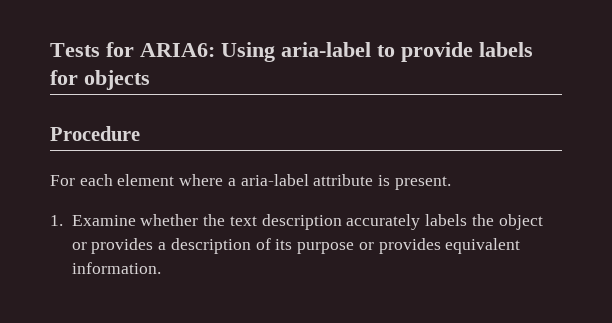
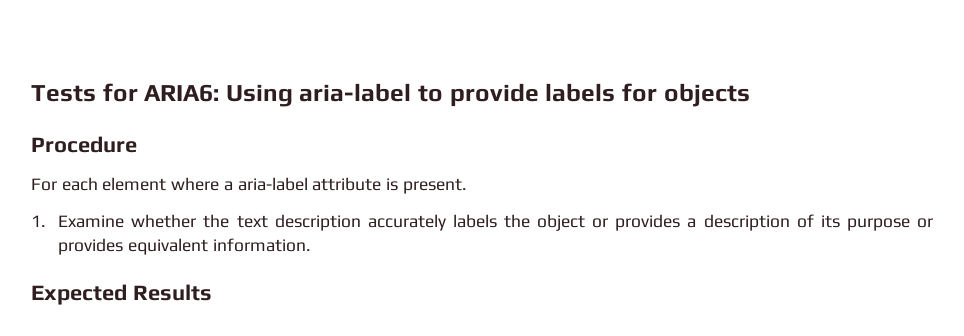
+ Expected Results

